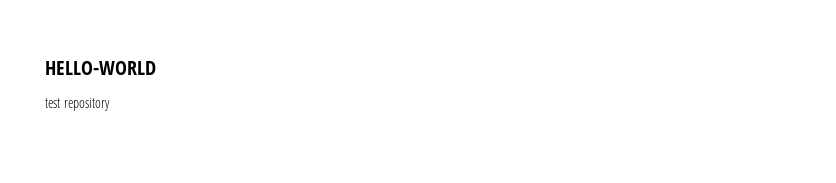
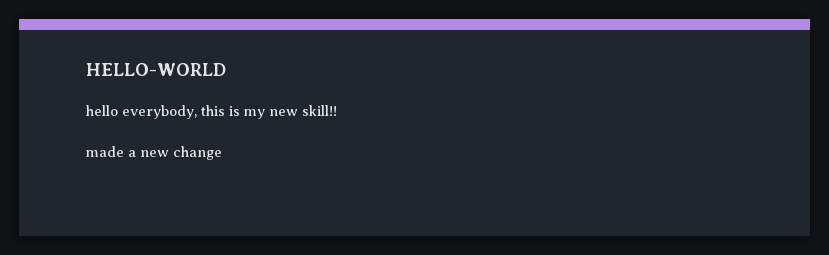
- test repository
+ hello everybody, this is my new skill!!
+ made a new change

